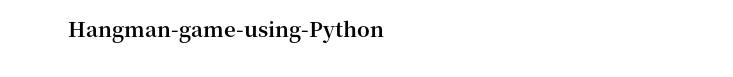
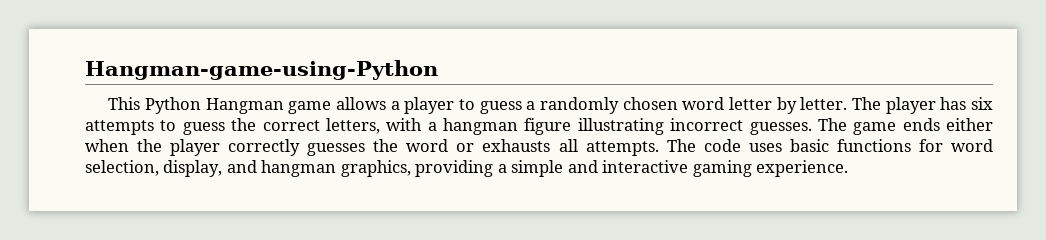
+ This Python Hangman game allows a player to guess a randomly chosen word letter by letter. The player has six attempts to guess the correct letters, with a hangman figure illustrating incorrect guesses. The game ends either when the player correctly guesses the word or exhausts all attempts. The code uses basic functions for word selection, display, and hangman graphics, providing a simple and interactive gaming experience.

